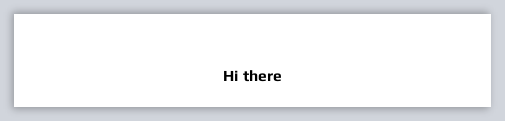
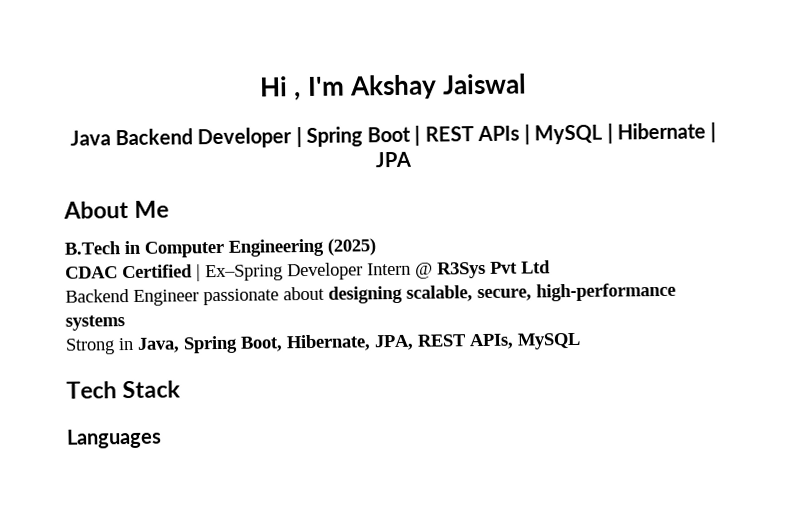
- Hi there
+ Hi , I'm Akshay Jaiswal
+ Java Backend Developer | Spring Boot | REST APIs | MySQL | Hibernate | JPA
+ About Me
+ B.Tech in Computer Engineering (2025)
+ CDAC Certified | Ex–Spring Developer Intern @ R3Sys Pvt Ltd
+ Backend Engineer passionate about designing scalable, secure, high-performance systems
+ Strong in Java, Spring Boot, Hibernate, JPA, REST APIs, MySQL
+ Tech Stack
+ Languages

